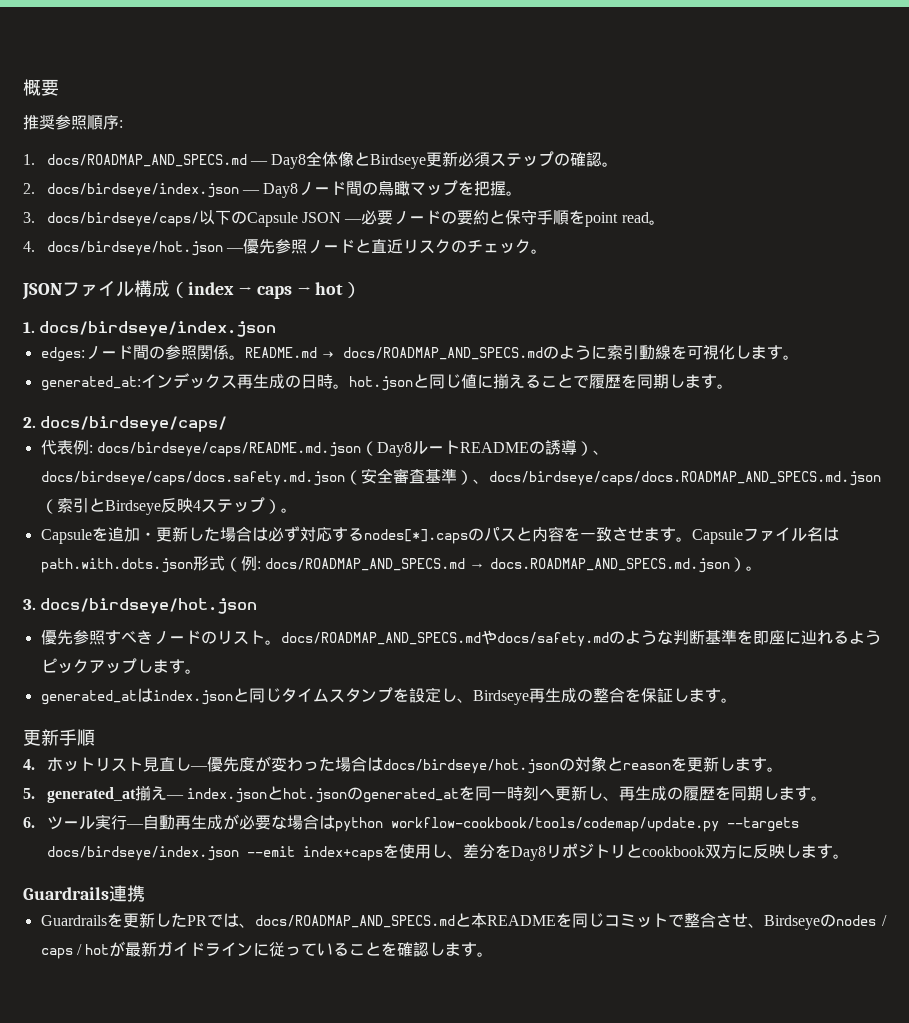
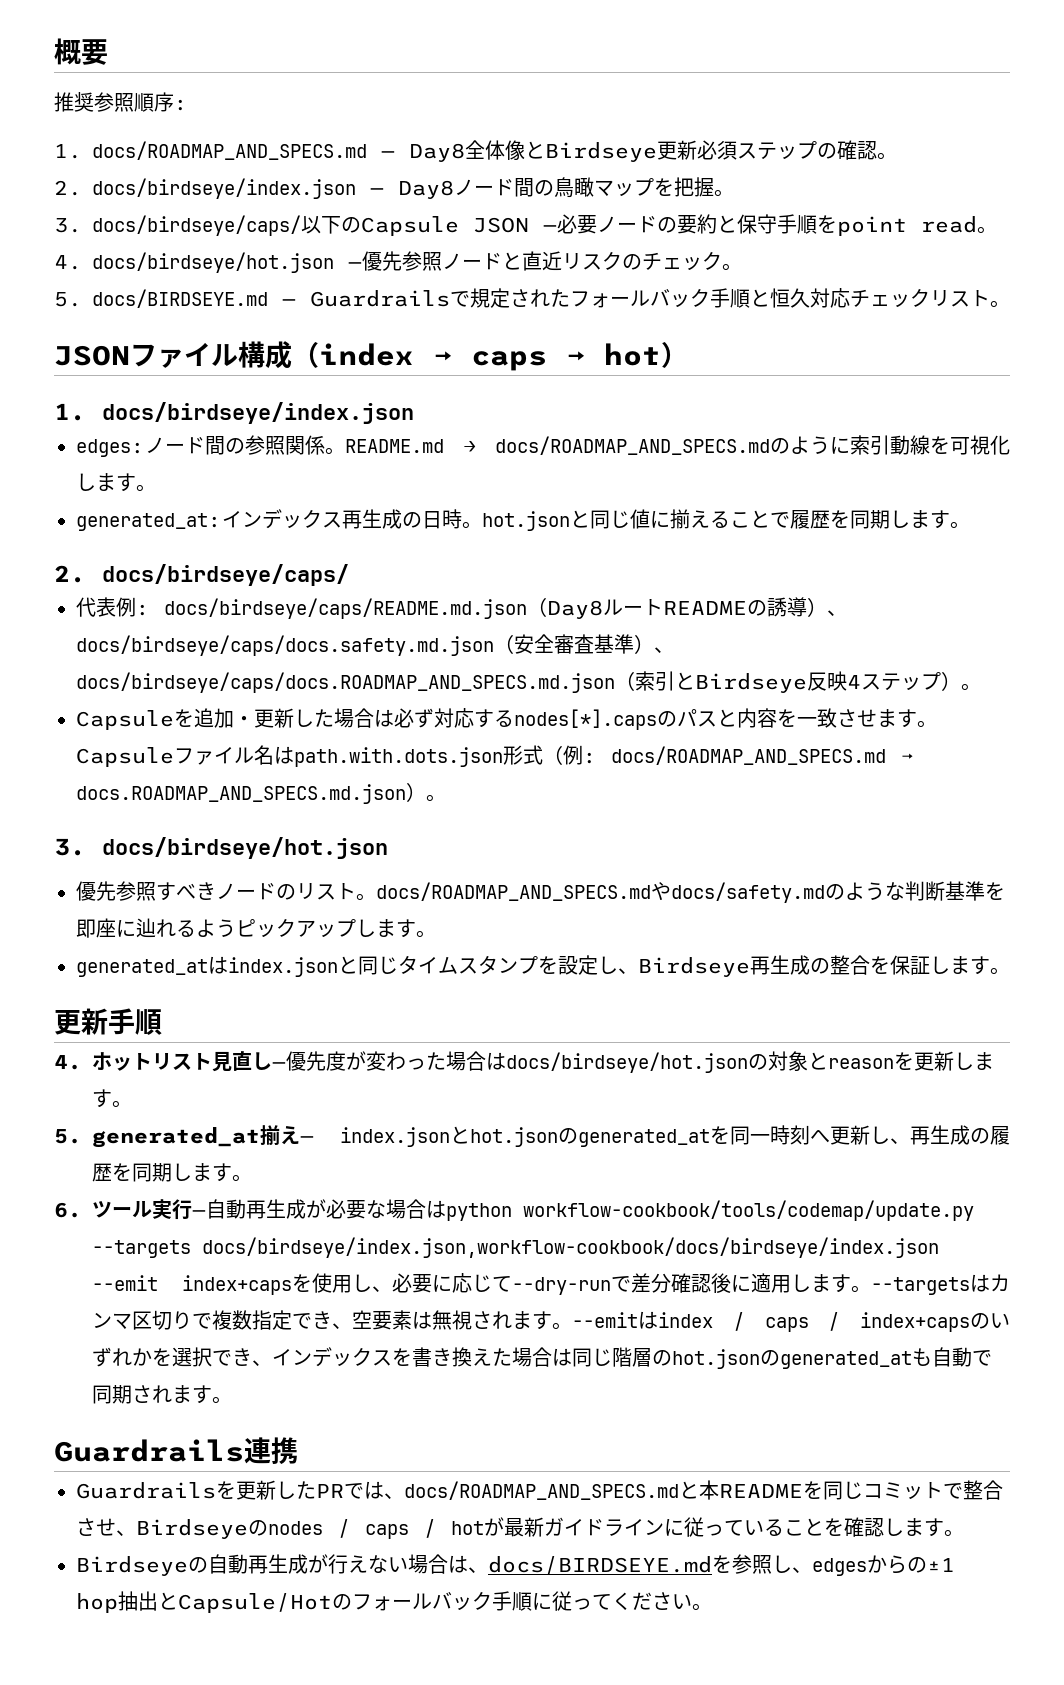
+ 5. docs/BIRDSEYE.md — Guardrailsで規定されたフォールバック手順と恒久対応チェックリスト。
- 6.ツール実行—自動再生成が必要な場合はpython workflow-cookbook/tools/codemap/update.py --targets docs/birdseye/index.json --emit index+capsを使用し、差分をDay8リポジトリとcookbook双方に反映します。
+ 6.ツール実行—自動再生成が必要な場合はpython workflow-cookbook/tools/codemap/update.py --targets docs/birdseye/index.json,workflow-cookbook/docs/birdseye/index.json --emit index+capsを使用し、必要に応じて--dry-runで差分確認後に適用します。--targetsはカンマ区切りで複数指定でき、空要素は無視されます。--emitはindex / caps / index+capsのいずれかを選択でき、インデックスを書き換えた場合は同じ階層のhot.jsonのgenerated_atも自動で同期されます。
+ Birdseyeの自動再生成が行えない場合は、docs/BIRDSEYE.mdを参照し、edgesからの±1 hop抽出とCapsule/Hotのフォールバック手順に従ってください。

